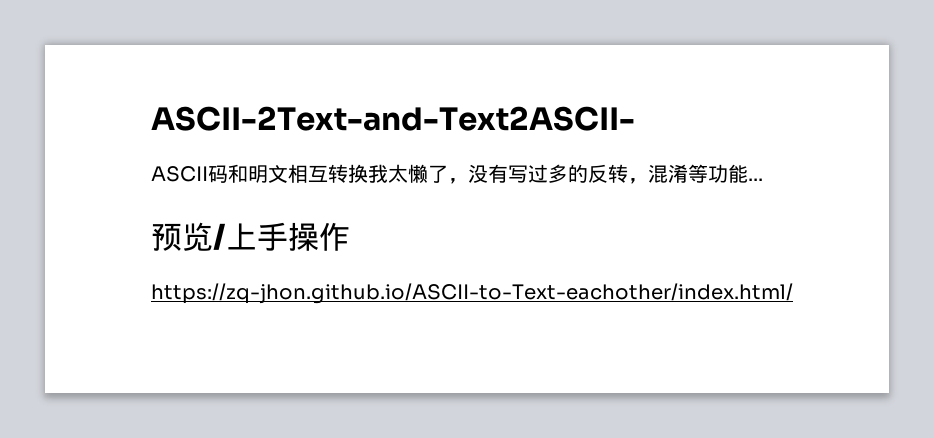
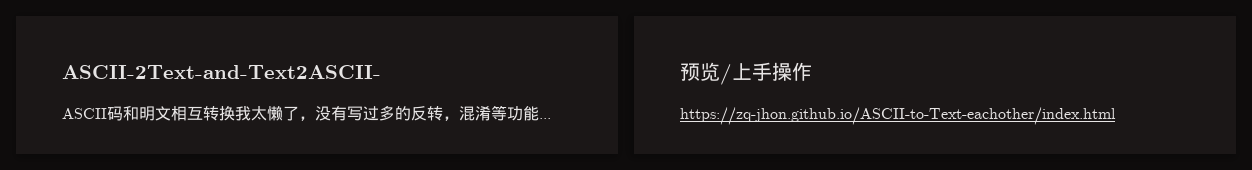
- https://zq-jhon.github.io/ASCII-to-Text-eachother/index.html/
+ https://zq-jhon.github.io/ASCII-to-Text-eachother/index.html

